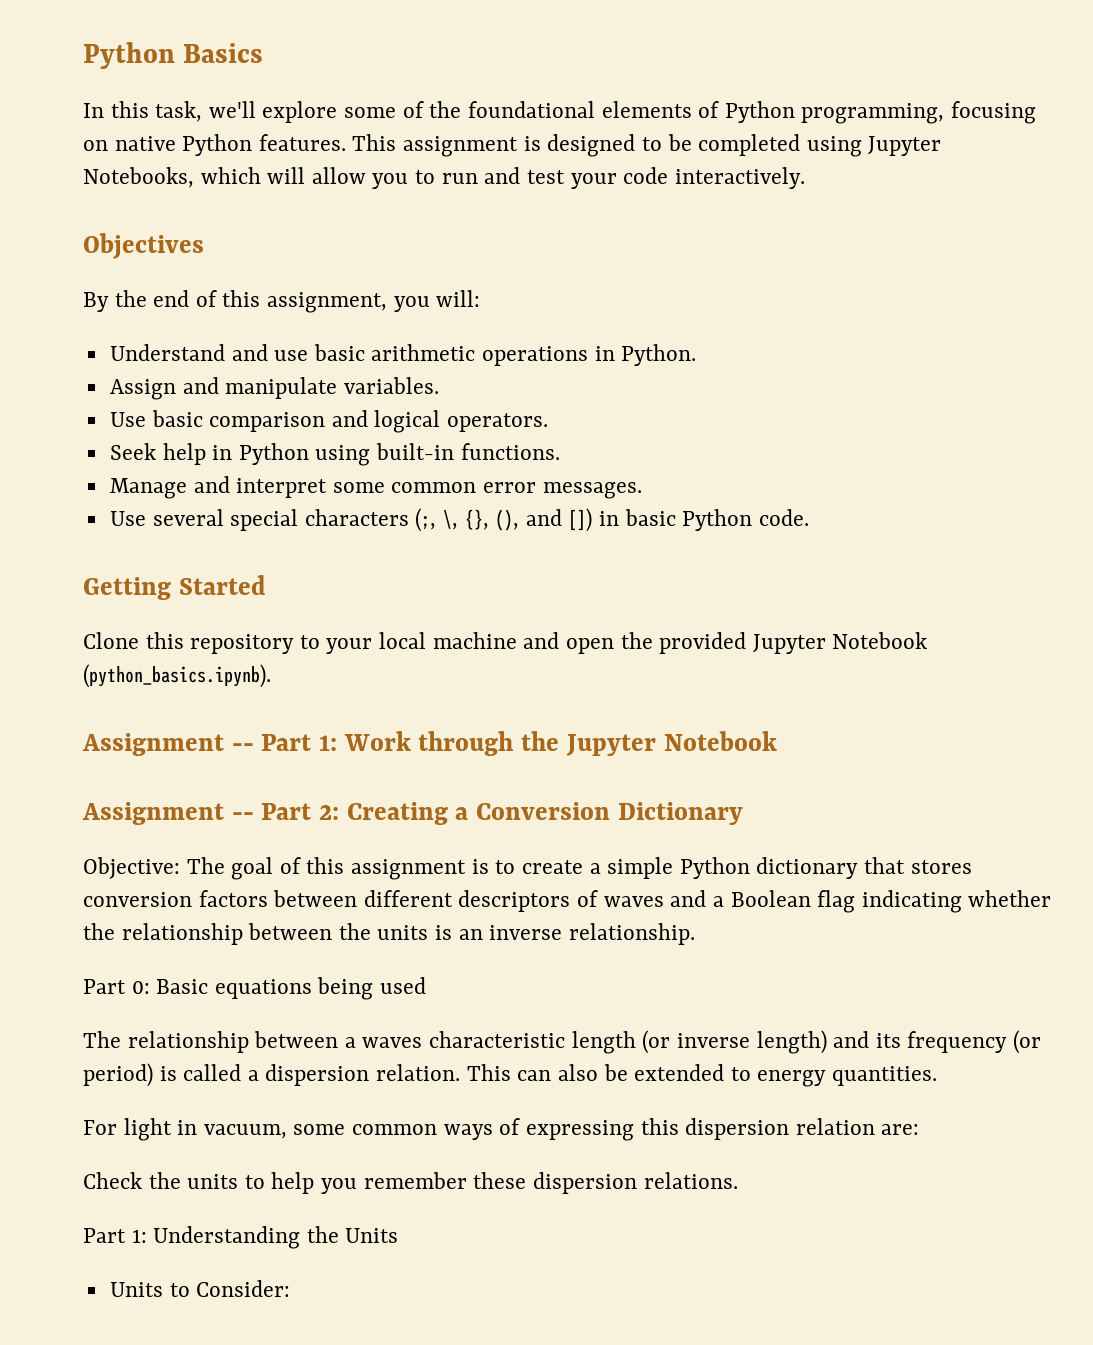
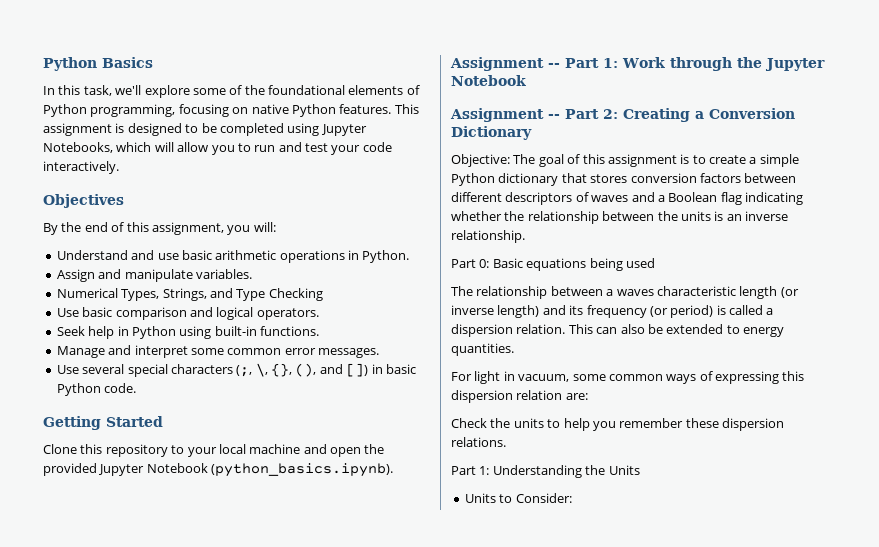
+ Numerical Types, Strings, and Type Checking

